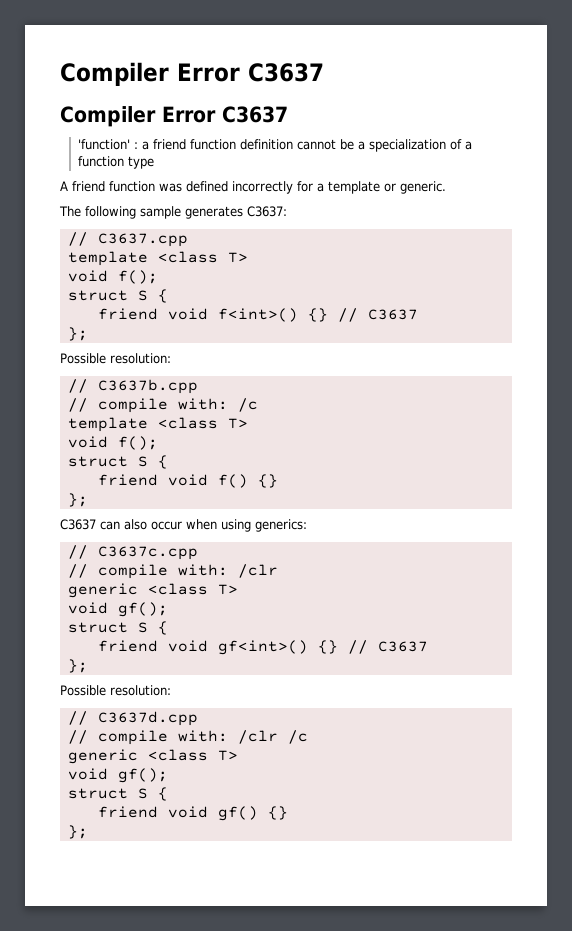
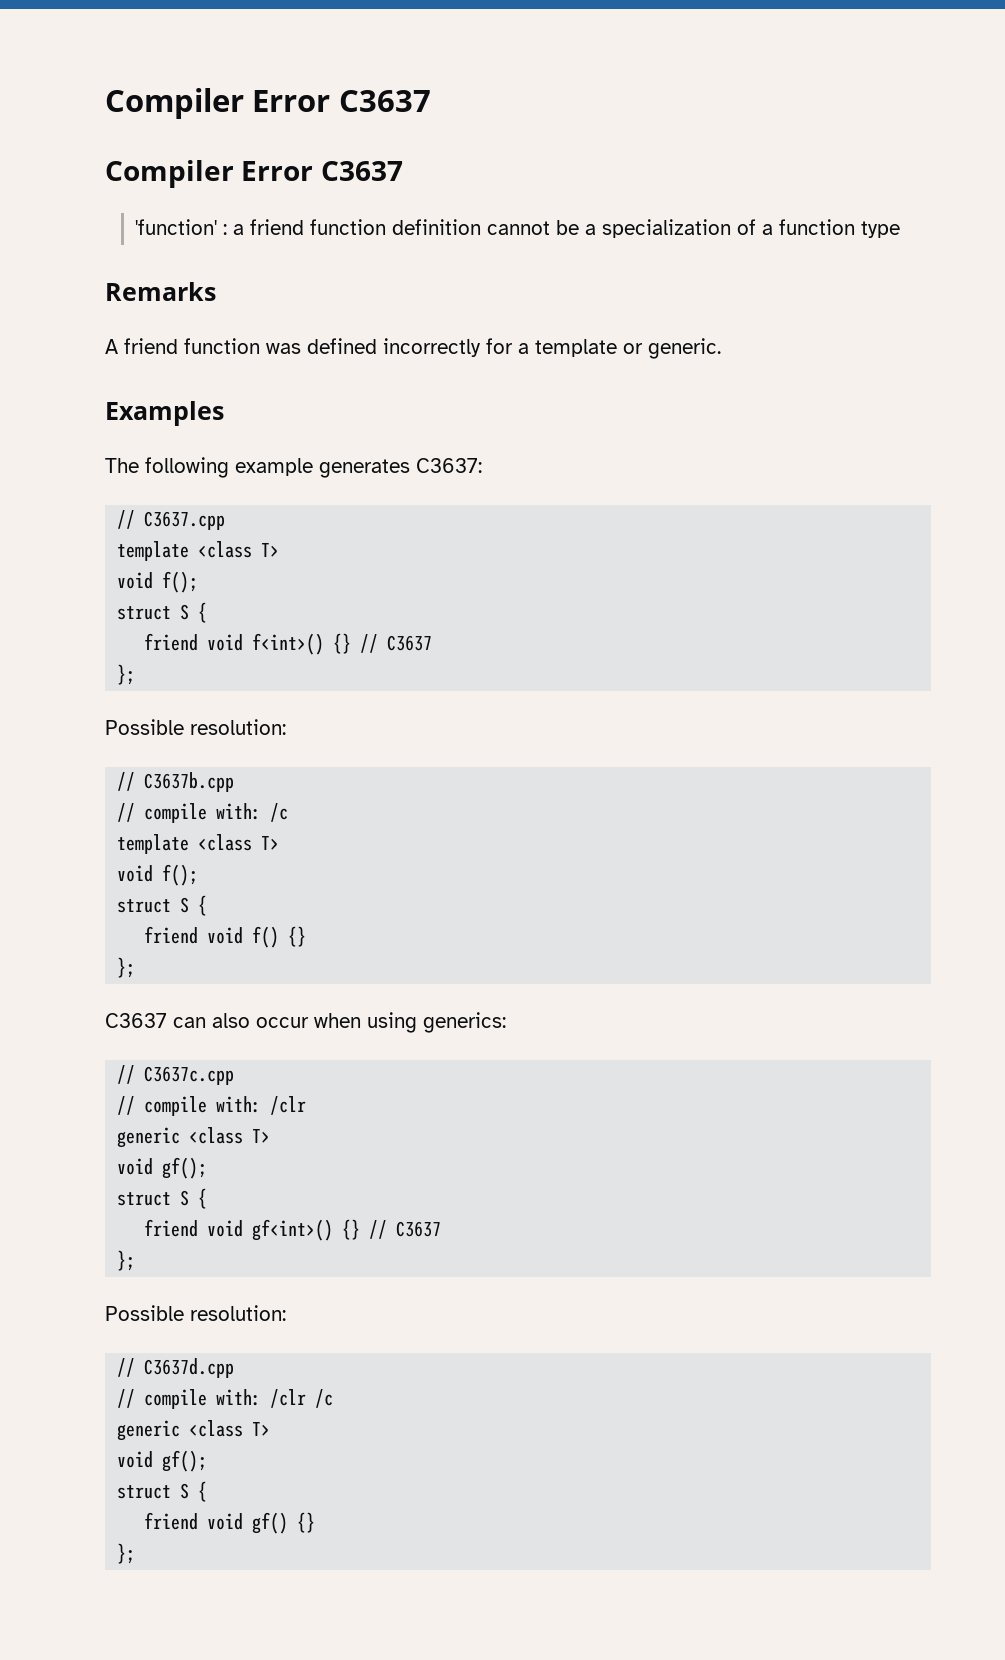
+ Remarks
+ Examples
- The following sample generates C3637:
+ The following example generates C3637:

